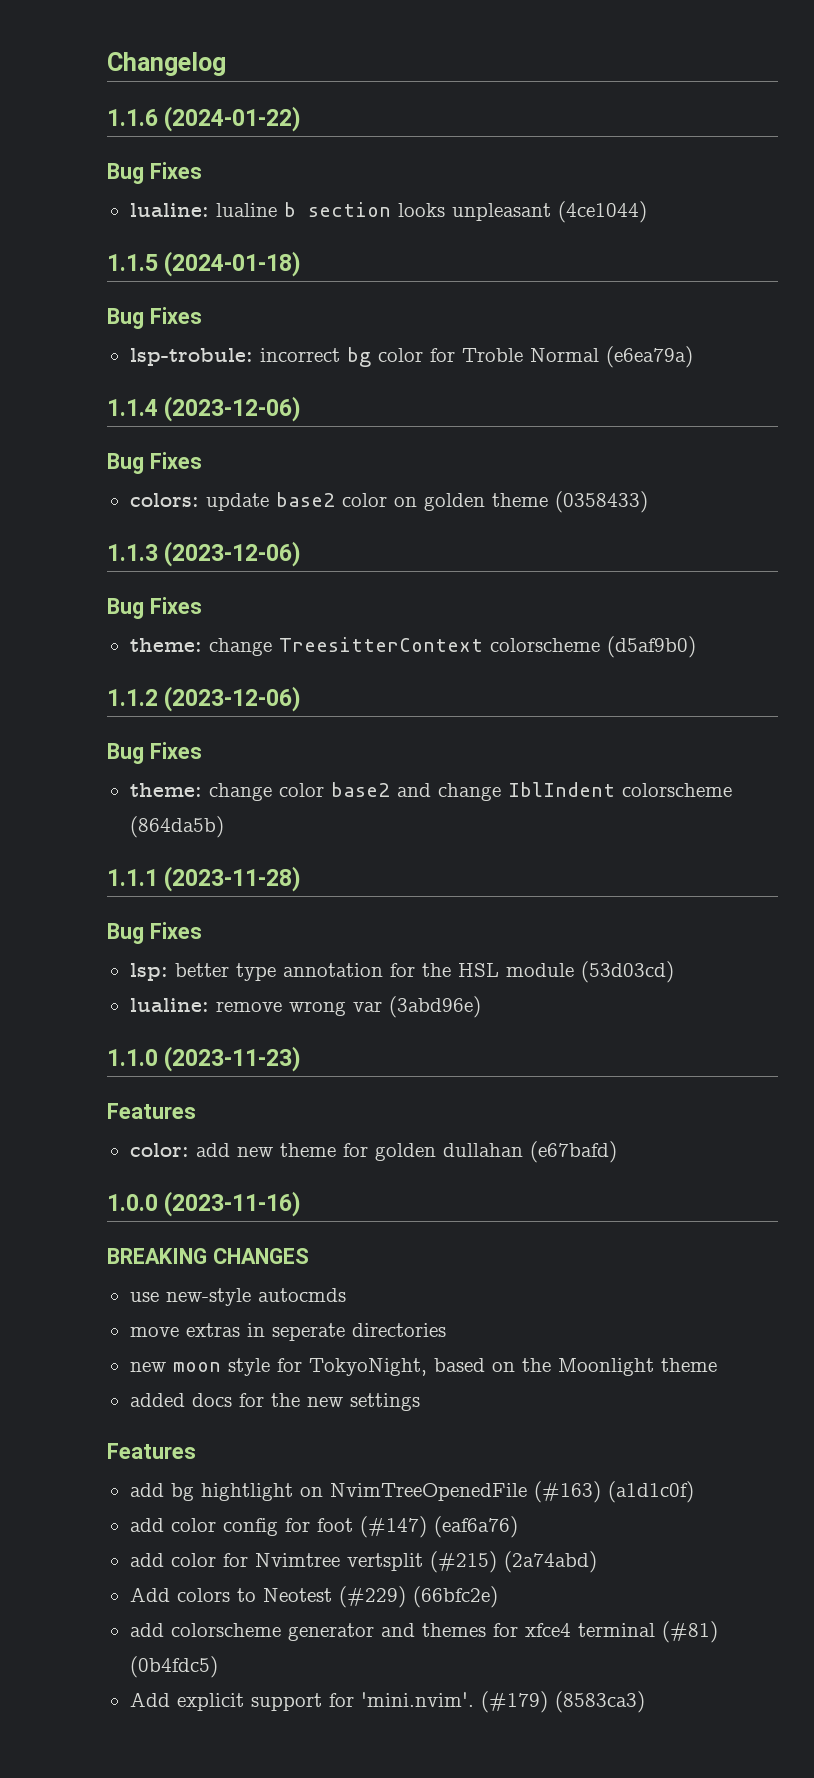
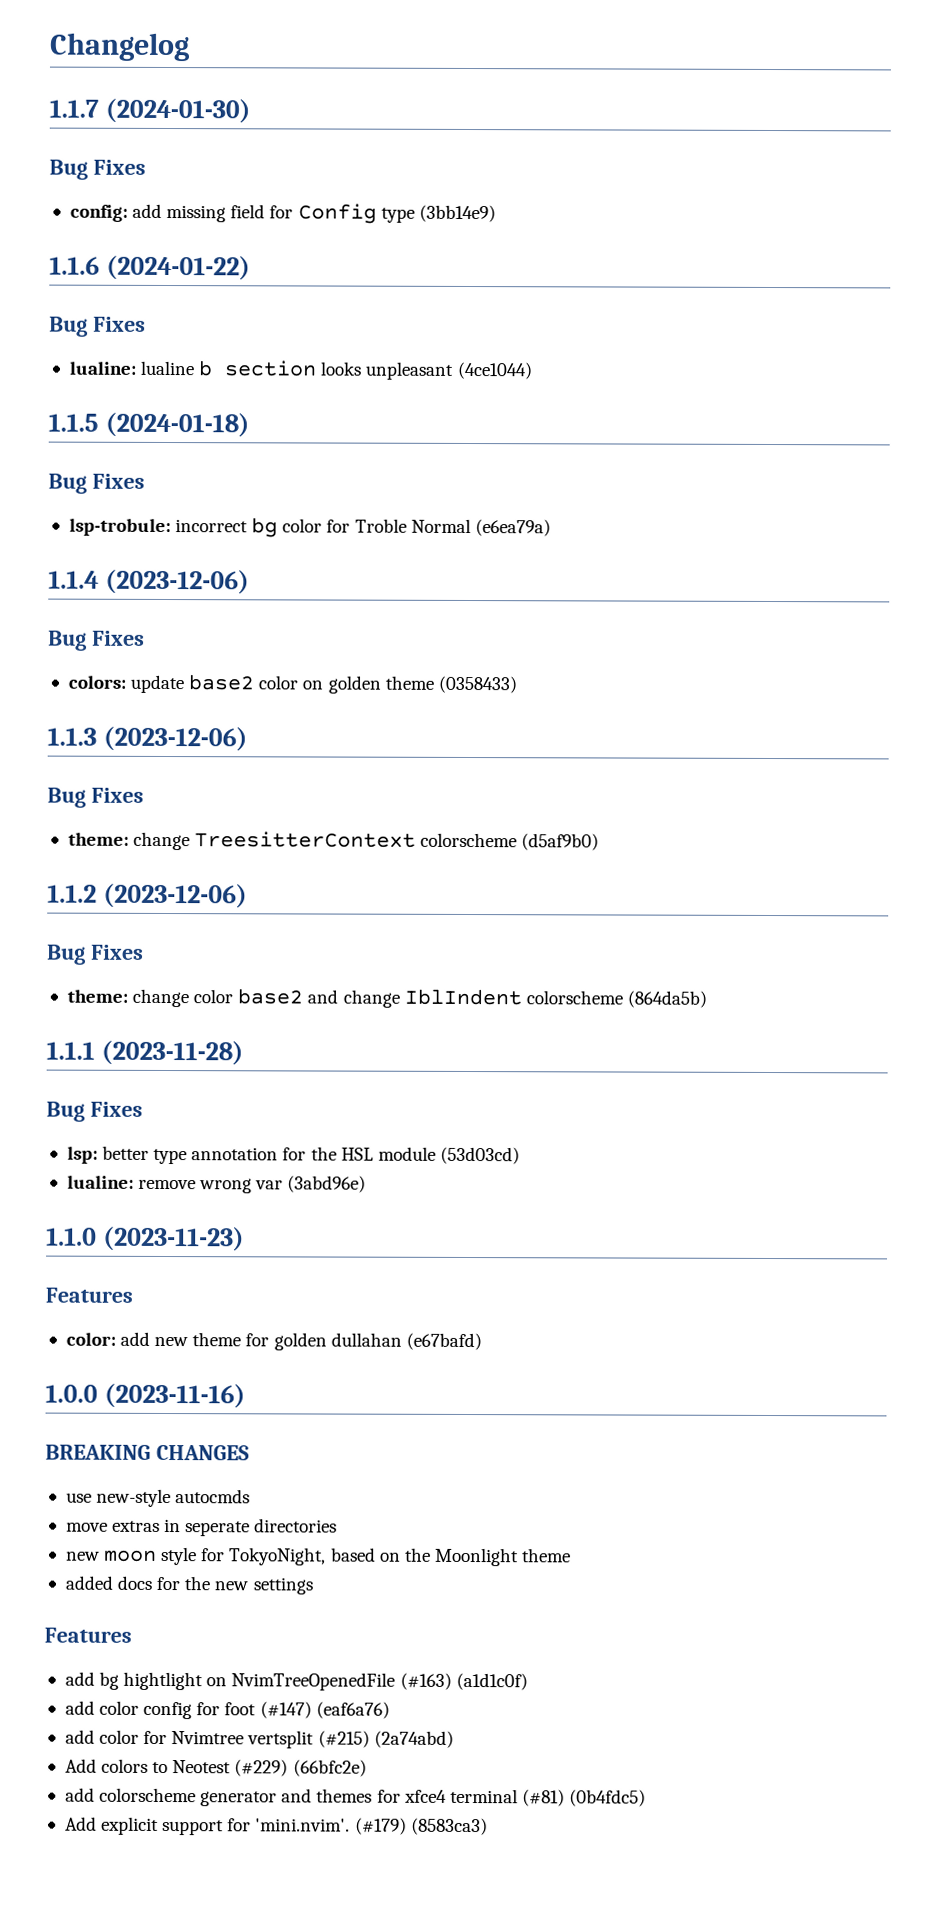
+ 1.1.7 (2024-01-30)
+ Bug Fixes
+ config: add missing field for Config type (3bb14e9)

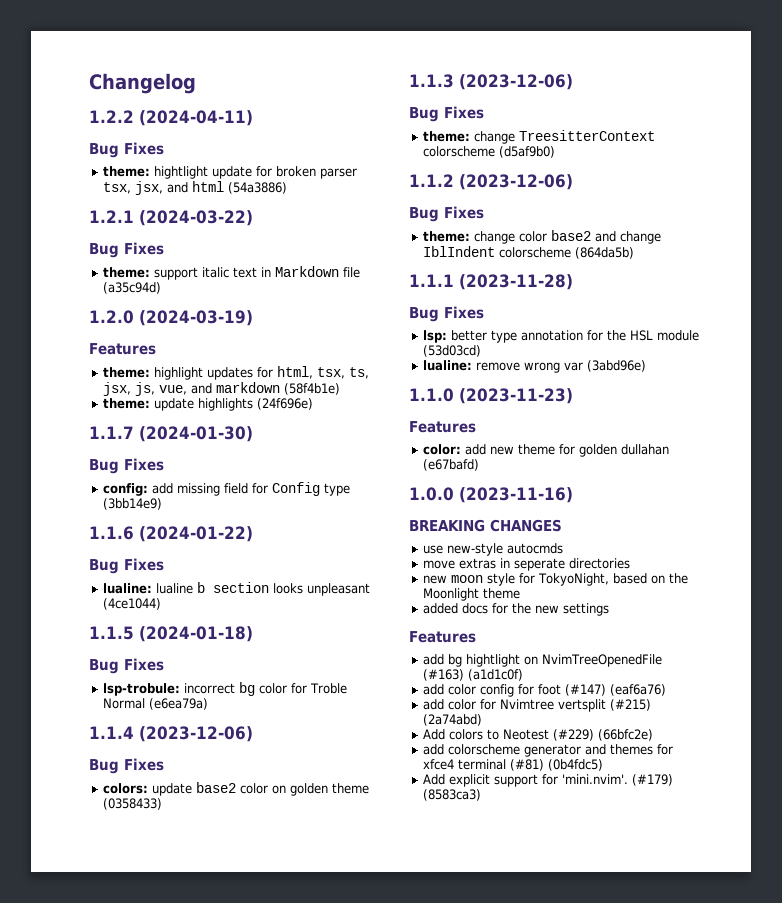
+ 1.2.2 (2024-04-11)
+ Bug Fixes
+ theme: hightlight update for broken parser tsx, jsx, and html (54a3886)
+ 1.2.1 (2024-03-22)
+ Bug Fixes
+ theme: support italic text in Markdown file (a35c94d)
+ 1.2.0 (2024-03-19)
+ Features
+ theme: highlight updates for html, tsx, ts, jsx, js, vue, and markdown (58f4b1e)
+ theme: update highlights (24f696e)

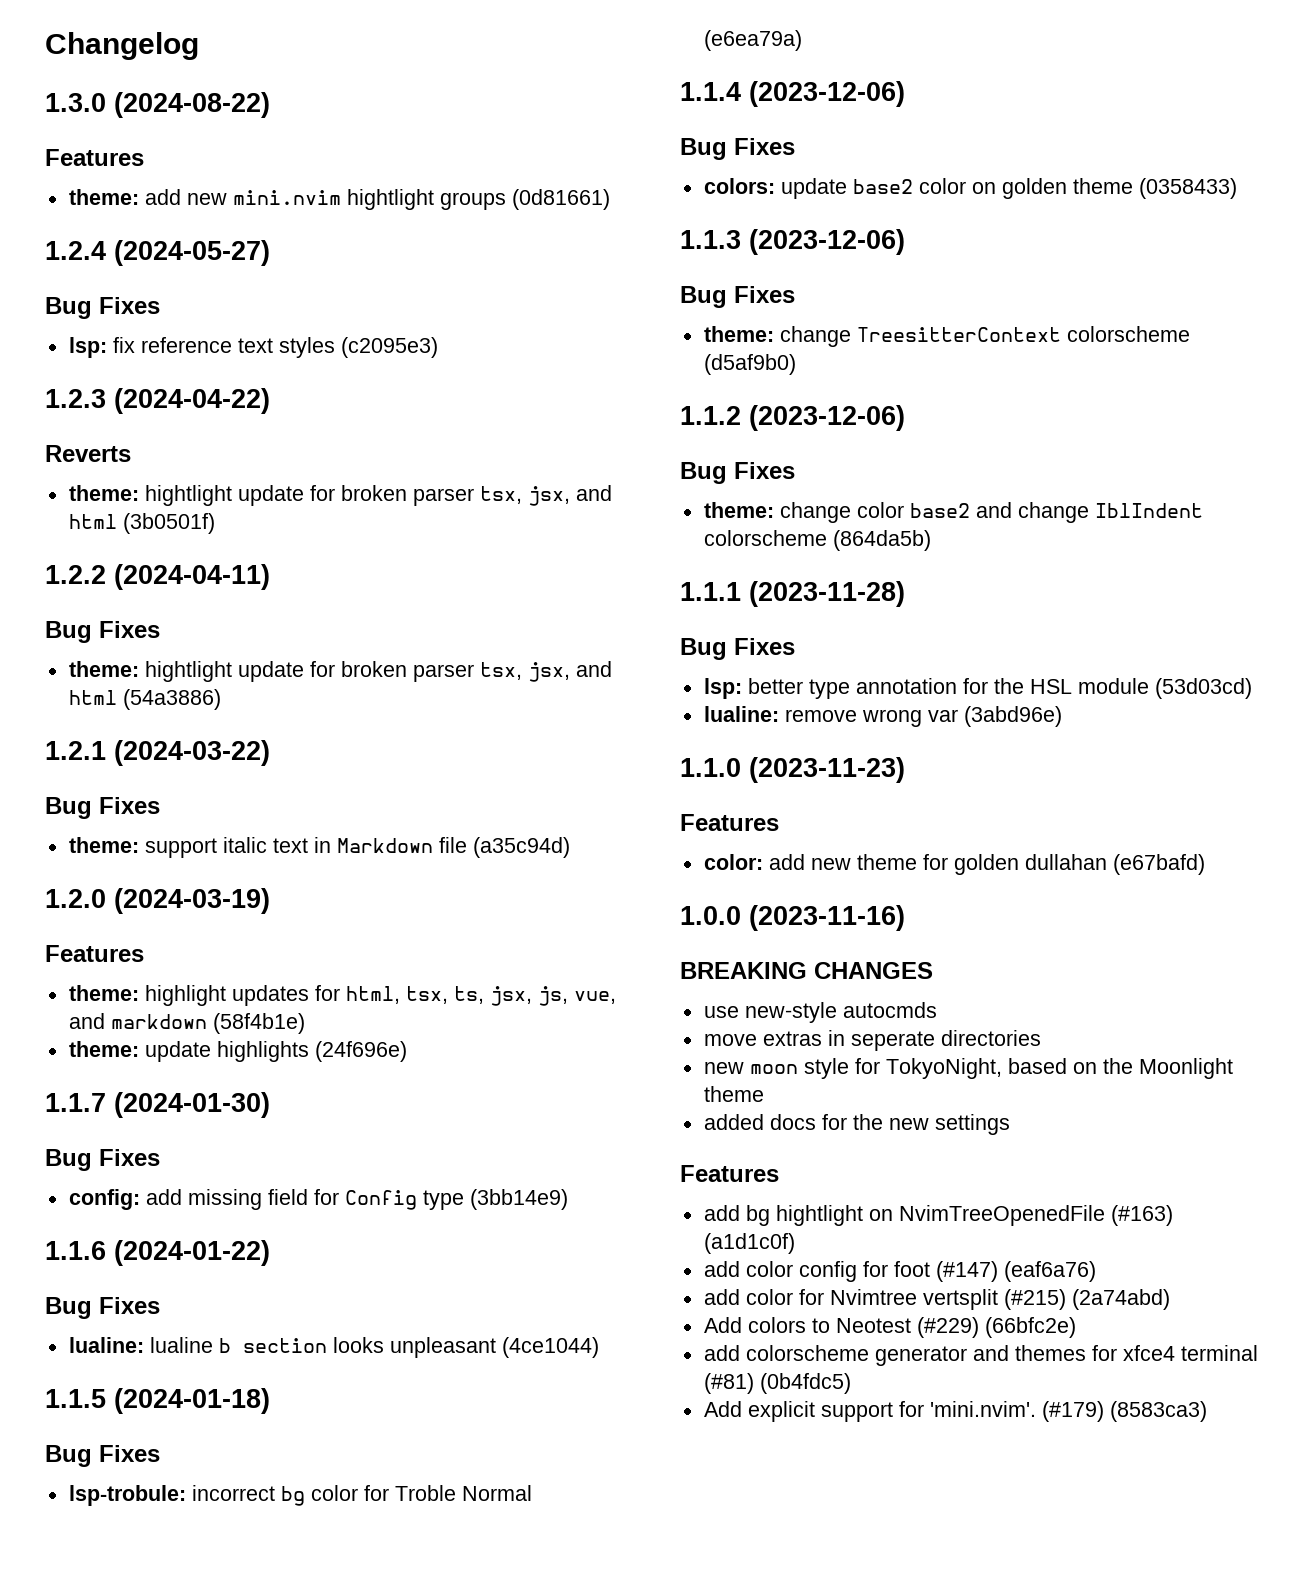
+ 1.3.0 (2024-08-22)
+ Features
+ theme: add new mini.nvim hightlight groups (0d81661)
+ 1.2.4 (2024-05-27)
+ Bug Fixes
+ lsp: fix reference text styles (c2095e3)
+ 1.2.3 (2024-04-22)
+ Reverts
+ theme: hightlight update for broken parser tsx, jsx, and html (3b0501f)

